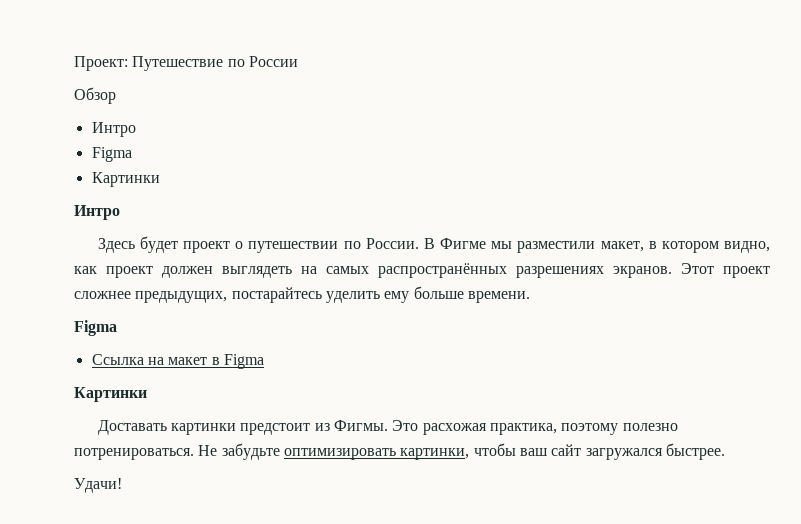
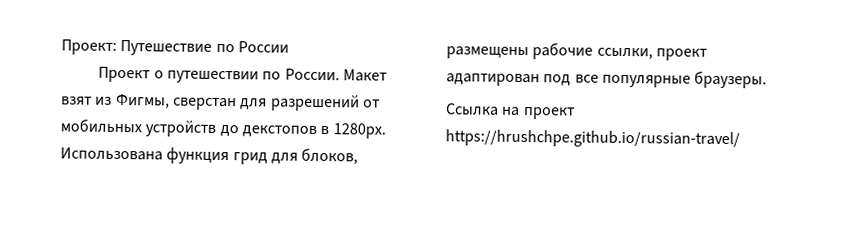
- Обзор
- Интро
- Figma
- Картинки
- Интро
- Здесь будет проект о путешествии по России. В Фигме мы разместили макет, в котором видно, как проект должен выглядеть на самых распространённых разрешениях экранов. Этот проект сложнее предыдущих, постарайтесь уделить ему больше времени.
- Figma
- Ссылка на макет в Figma
- Картинки
- Доставать картинки предстоит из Фигмы. Это расхожая практика, поэтому полезно потренироваться. Не забудьте оптимизировать картинки, чтобы ваш сайт загружался быстрее.
- Удачи!
+ Проект о путешествии по России. Макет взят из Фигмы, сверстан для разрешений от мобильных устройств до декстопов в 1280px. Использована функция грид для блоков, размещены рабочие ссылки, проект адаптирован под все популярные браузеры.
+ Ссылка на проект https://hrushchpe.github.io/russian-travel/

